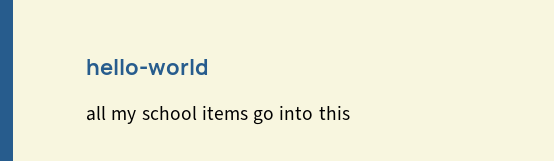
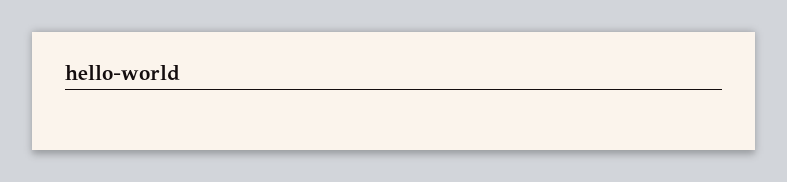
- all my school items go into this

